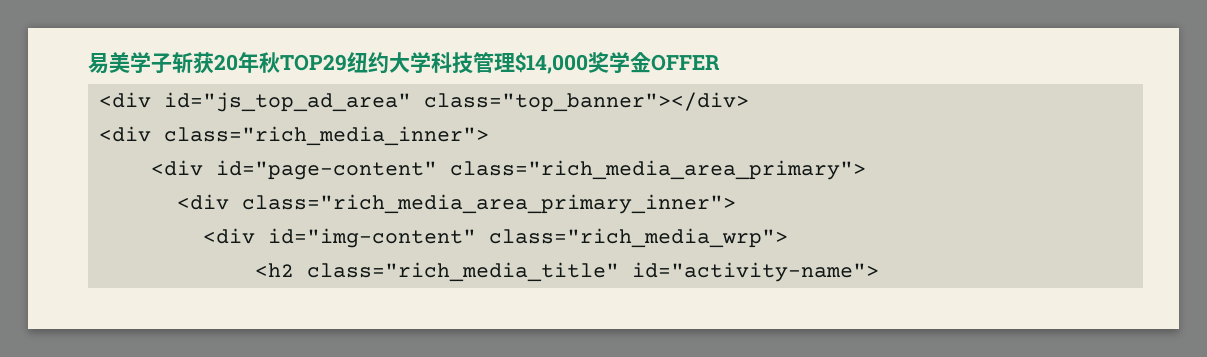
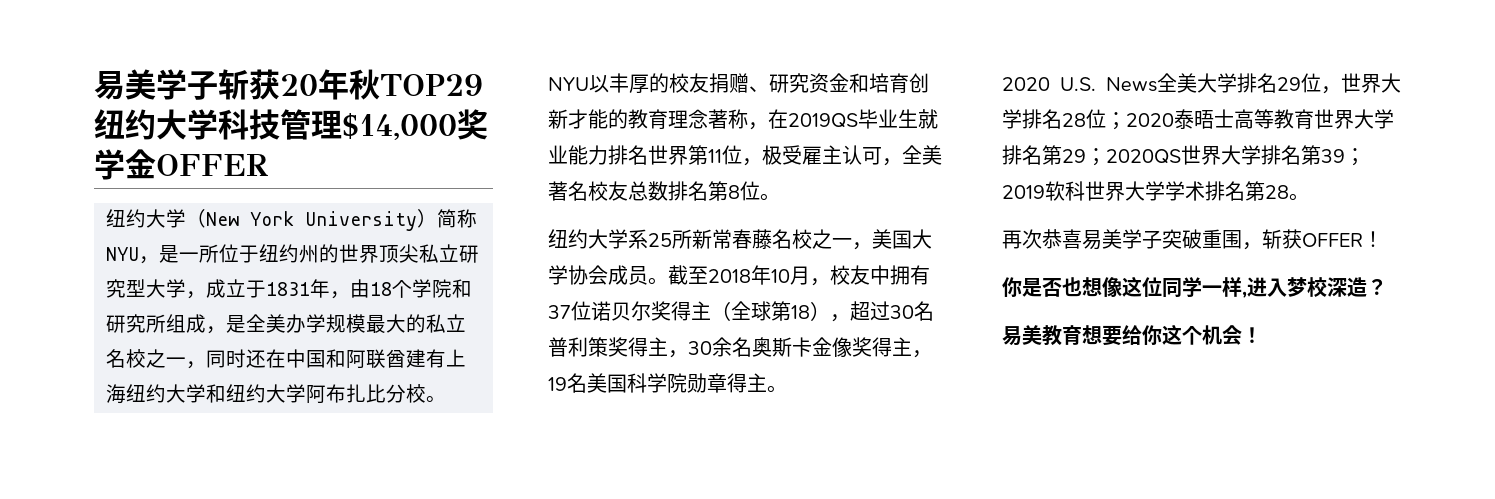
- <div id="js_top_ad_area" class="top_banner"></div>
- <div class="rich_media_inner">
- <div id="page-content" class="rich_media_area_primary">
- <div class="rich_media_area_primary_inner">
- <div id="img-content" class="rich_media_wrp">
- <h2 class="rich_media_title" id="activity-name">
+ 纽约大学（New York University）简称NYU，是一所位于纽约州的世界顶尖私立研究型大学，成立于1831年，由18个学院和研究所组成，是全美办学规模最大的私立名校之一，同时还在中国和阿联酋建有上海纽约大学和纽约大学阿布扎比分校。
+ NYU以丰厚的校友捐赠、研究资金和培育创新才能的教育理念著称，在2019QS毕业生就业能力排名世界第11位，极受雇主认可，全美著名校友总数排名第8位。
+ 纽约大学系25所新常春藤名校之一，美国大学协会成员。截至2018年10月，校友中拥有37位诺贝尔奖得主（全球第18），超过30名普利策奖得主，30余名奥斯卡金像奖得主，19名美国科学院勋章得主。
+ 2020 U.S. News全美大学排名29位，世界大学排名28位；2020泰晤士高等教育世界大学排名第29；2020QS世界大学排名第39；2019软科世界大学学术排名第28。
+ 再次恭喜易美学子突破重围，斩获OFFER！
+ 你是否也想像这位同学一样,进入梦校深造？
+ 易美教育想要给你这个机会！

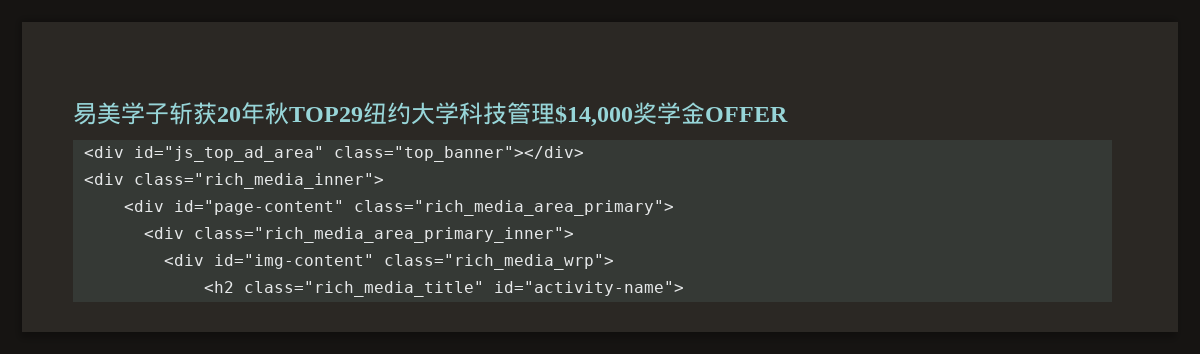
- 纽约大学（New York University）简称NYU，是一所位于纽约州的世界顶尖私立研究型大学，成立于1831年，由18个学院和研究所组成，是全美办学规模最大的私立名校之一，同时还在中国和阿联酋建有上海纽约大学和纽约大学阿布扎比分校。
- NYU以丰厚的校友捐赠、研究资金和培育创新才能的教育理念著称，在2019QS毕业生就业能力排名世界第11位，极受雇主认可，全美著名校友总数排名第8位。
- 纽约大学系25所新常春藤名校之一，美国大学协会成员。截至2018年10月，校友中拥有37位诺贝尔奖得主（全球第18），超过30名普利策奖得主，30余名奥斯卡金像奖得主，19名美国科学院勋章得主。
- 2020 U.S. News全美大学排名29位，世界大学排名28位；2020泰晤士高等教育世界大学排名第29；2020QS世界大学排名第39；2019软科世界大学学术排名第28。
- 再次恭喜易美学子突破重围，斩获OFFER！
- 你是否也想像这位同学一样,进入梦校深造？
- 易美教育想要给你这个机会！
+ <div id="js_top_ad_area" class="top_banner"></div>
+ <div class="rich_media_inner">
+ <div id="page-content" class="rich_media_area_primary">
+ <div class="rich_media_area_primary_inner">
+ <div id="img-content" class="rich_media_wrp">
+ <h2 class="rich_media_title" id="activity-name">

